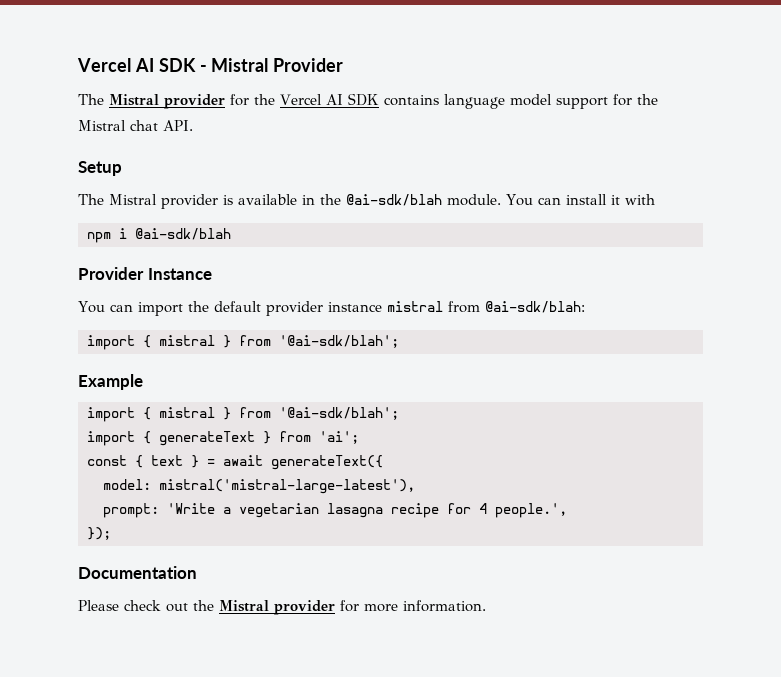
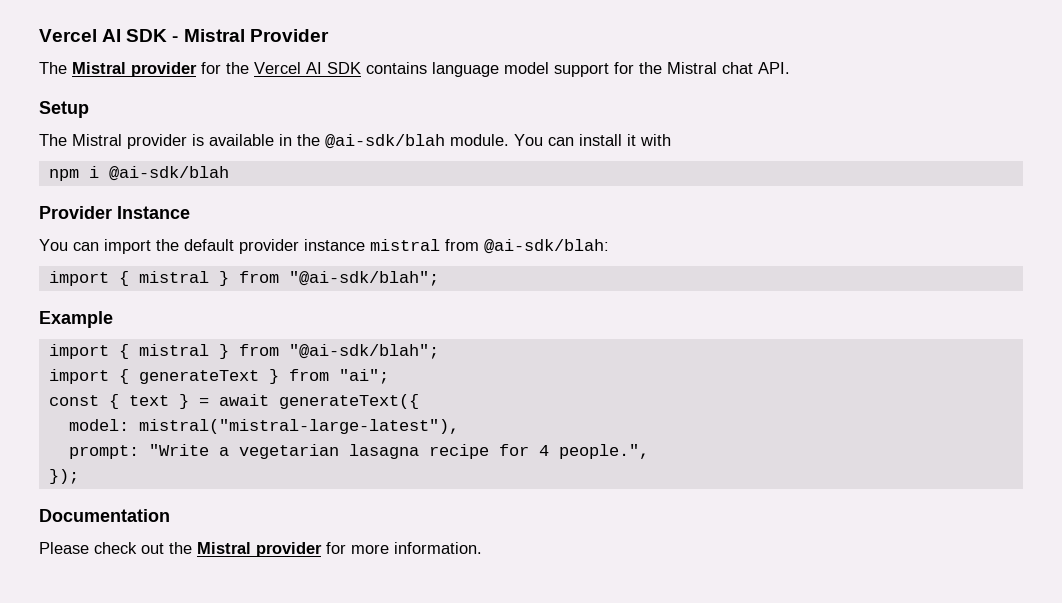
  You can import the default provider instance mistral from @ai-sdk/blah:
- import { mistral } from '@ai-sdk/blah';
+ import { mistral } from "@ai-sdk/blah";
  Example
- import { mistral } from '@ai-sdk/blah';
+ import { mistral } from "@ai-sdk/blah";
- import { generateText } from 'ai';
+ import { generateText } from "ai";
- model: mistral('mistral-large-latest'),
+ model: mistral("mistral-large-latest"),
- prompt: 'Write a vegetarian lasagna recipe for 4 people.',
+ prompt: "Write a vegetarian lasagna recipe for 4 people.",

